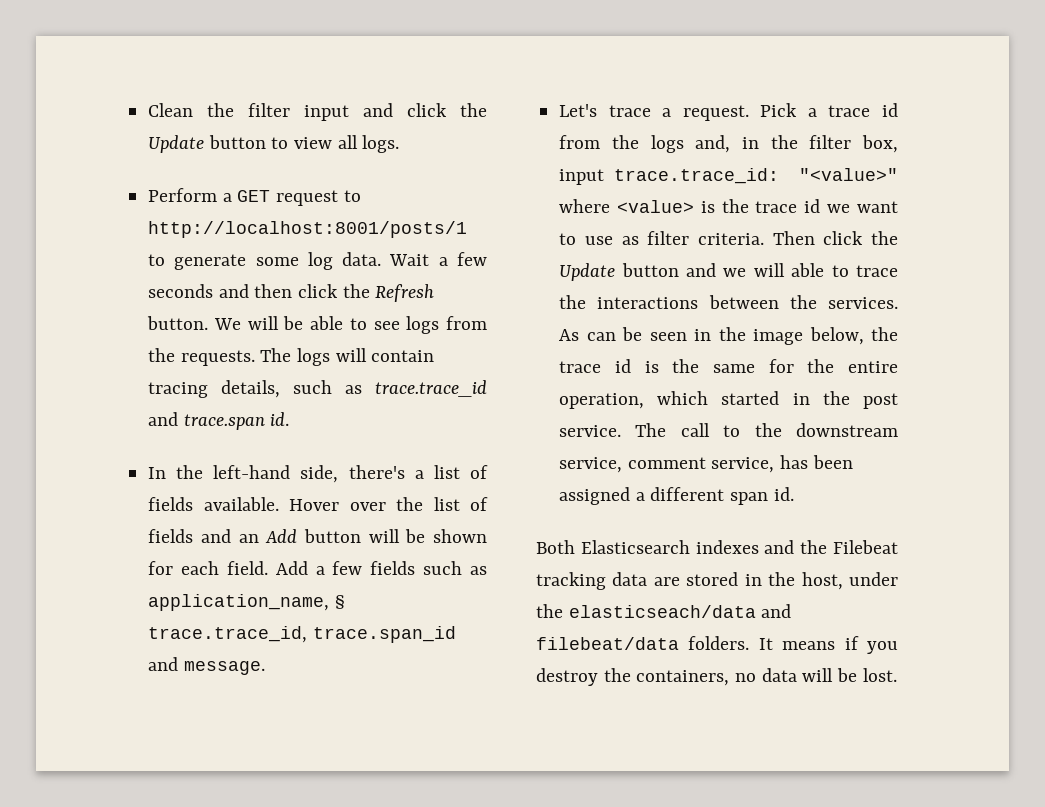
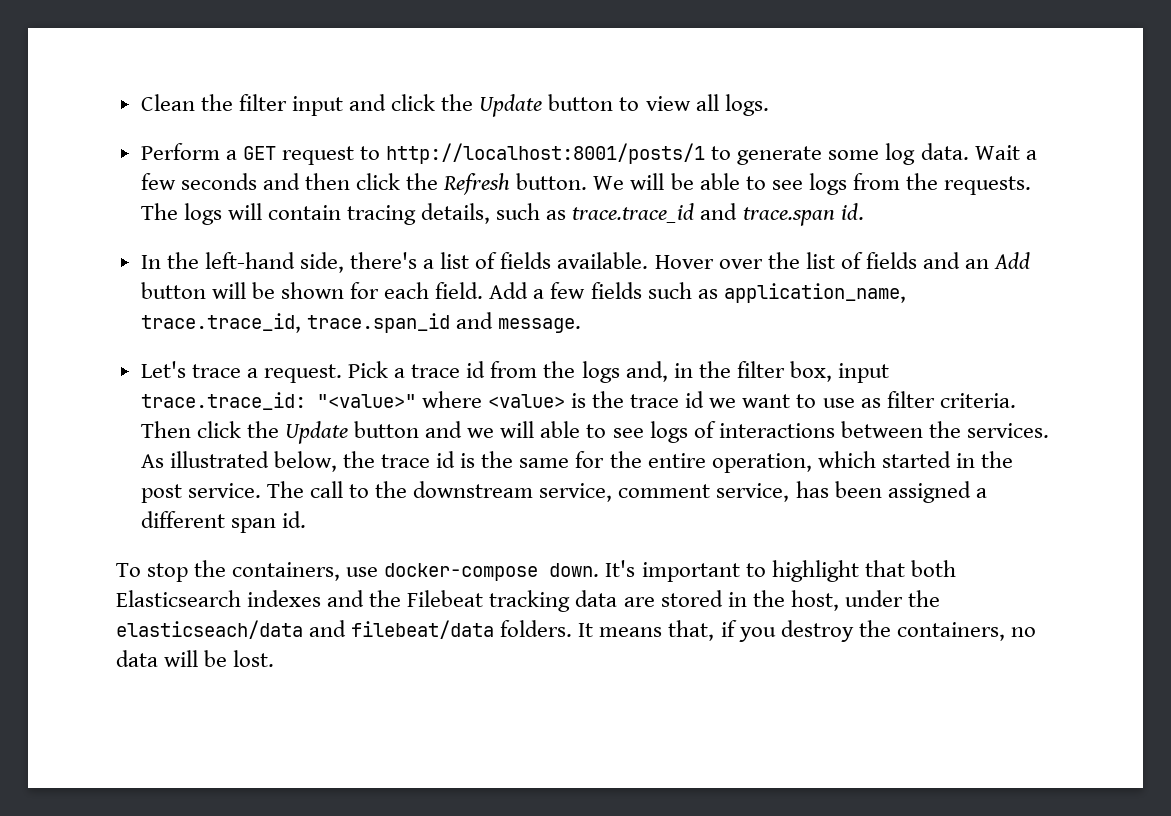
- Add a few fields such as application_name, § trace.trace_id, trace.span_id and message.
+ Add a few fields such as application_name, trace.trace_id, trace.span_id and message.
- Then click the Update button and we will able to trace the interactions between the services.
+ Then click the Update button and we will able to see logs of interactions between the services.
- As can be seen in the image below, the trace id is the same for the entire operation, which started in the post service.
+ As illustrated below, the trace id is the same for the entire operation, which started in the post service.
- Both Elasticsearch indexes and the Filebeat tracking data are stored in the host, under the elasticseach/data and filebeat/data folders.
+ To stop the containers, use docker-compose down. It's important to highlight that both Elasticsearch indexes and the Filebeat tracking data are stored in the host, under the elasticseach/data and filebeat/data folders.
- It means if you destroy the containers, no data will be lost.
+ It means that, if you destroy the containers, no data will be lost.

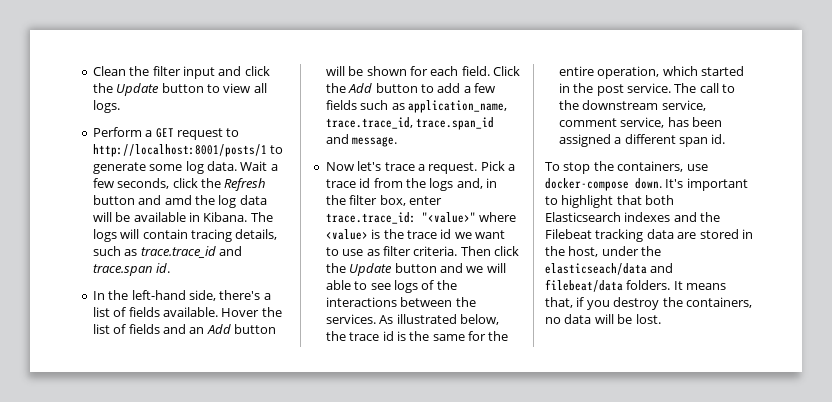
- Wait a few seconds and then click the Refresh button. We will be able to see logs from the requests.
+ Wait a few seconds, click the Refresh button and amd the log data will be available in Kibana.
- Hover over the list of fields and an Add button will be shown for each field.
+ Hover the list of fields and an Add button will be shown for each field.
- Add a few fields such as application_name, trace.trace_id, trace.span_id and message.
+ Click the Add button to add a few fields such as application_name, trace.trace_id, trace.span_id and message.
- Let's trace a request.
+ Now let's trace a request.
- Pick a trace id from the logs and, in the filter box, input trace.trace_id: "<value>" where <value> is the trace id we want to use as filter criteria.
+ Pick a trace id from the logs and, in the filter box, enter trace.trace_id: "<value>" where <value> is the trace id we want to use as filter criteria.
- Then click the Update button and we will able to see logs of interactions between the services.
+ Then click the Update button and we will able to see logs of the interactions between the services.

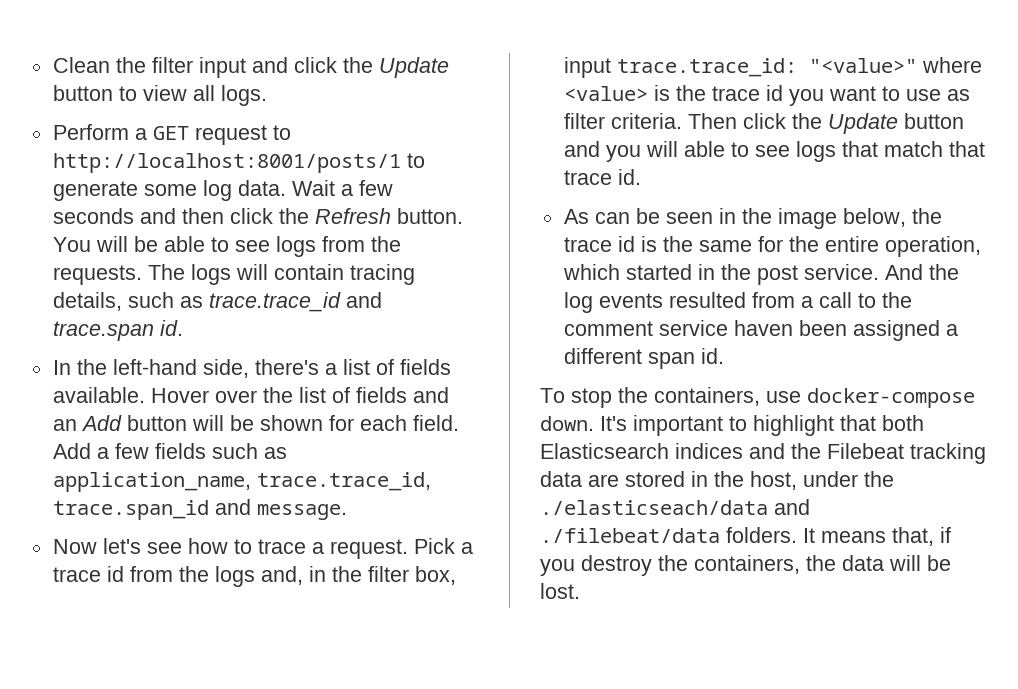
- Wait a few seconds, click the Refresh button and amd the log data will be available in Kibana.
+ Wait a few seconds and then click the Refresh button. You will be able to see logs from the requests.
- Hover the list of fields and an Add button will be shown for each field.
+ Hover over the list of fields and an Add button will be shown for each field.
- Click the Add button to add a few fields such as application_name, trace.trace_id, trace.span_id and message.
+ Add a few fields such as application_name, trace.trace_id, trace.span_id and message.
- Now let's trace a request.
+ Now let's see how to trace a request.
- Pick a trace id from the logs and, in the filter box, enter trace.trace_id: "<value>" where <value> is the trace id we want to use as filter criteria.
+ Pick a trace id from the logs and, in the filter box, input trace.trace_id: "<value>" where <value> is the trace id you want to use as filter criteria.
- Then click the Update button and we will able to see logs of the interactions between the services. As illustrated below, the trace id is the same for the entire operation, which started in the post service.
+ Then click the Update button and you will able to see logs that match that trace id.
+ As can be seen in the image below, the trace id is the same for the entire operation, which started in the post service.
- The call to the downstream service, comment service, has been assigned a different span id.
+ And the log events resulted from a call to the comment service haven been assigned a different span id.
- It's important to highlight that both Elasticsearch indexes and the Filebeat tracking data are stored in the host, under the elasticseach/data and filebeat/data folders.
+ It's important to highlight that both Elasticsearch indices and the Filebeat tracking data are stored in the host, under the ./elasticseach/data and ./filebeat/data folders.
- It means that, if you destroy the containers, no data will be lost.
+ It means that, if you destroy the containers, the data will be lost.

